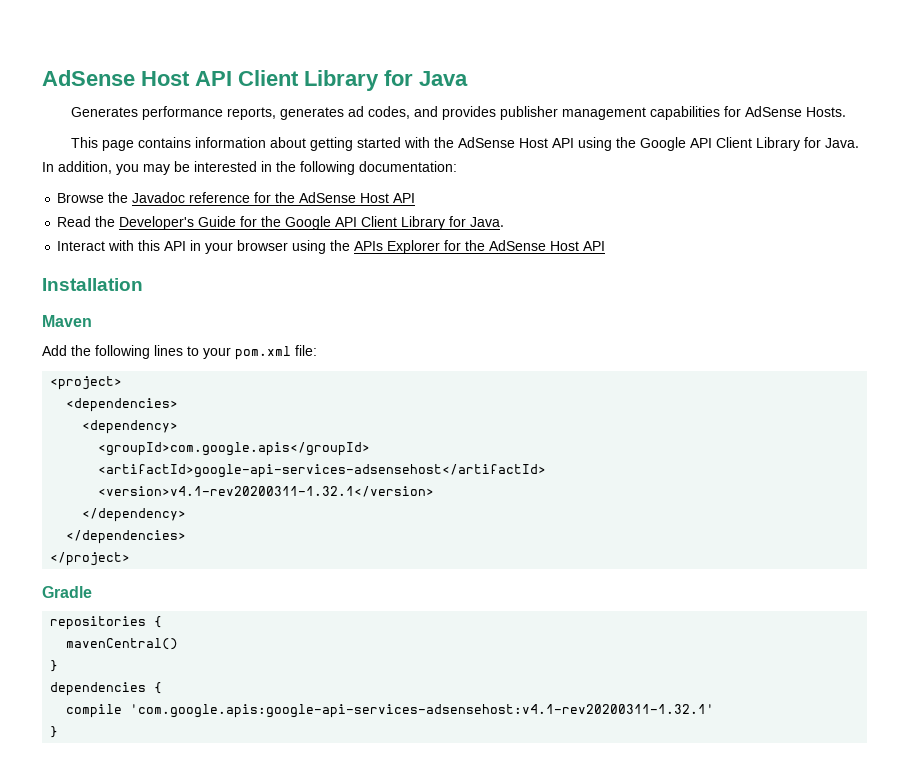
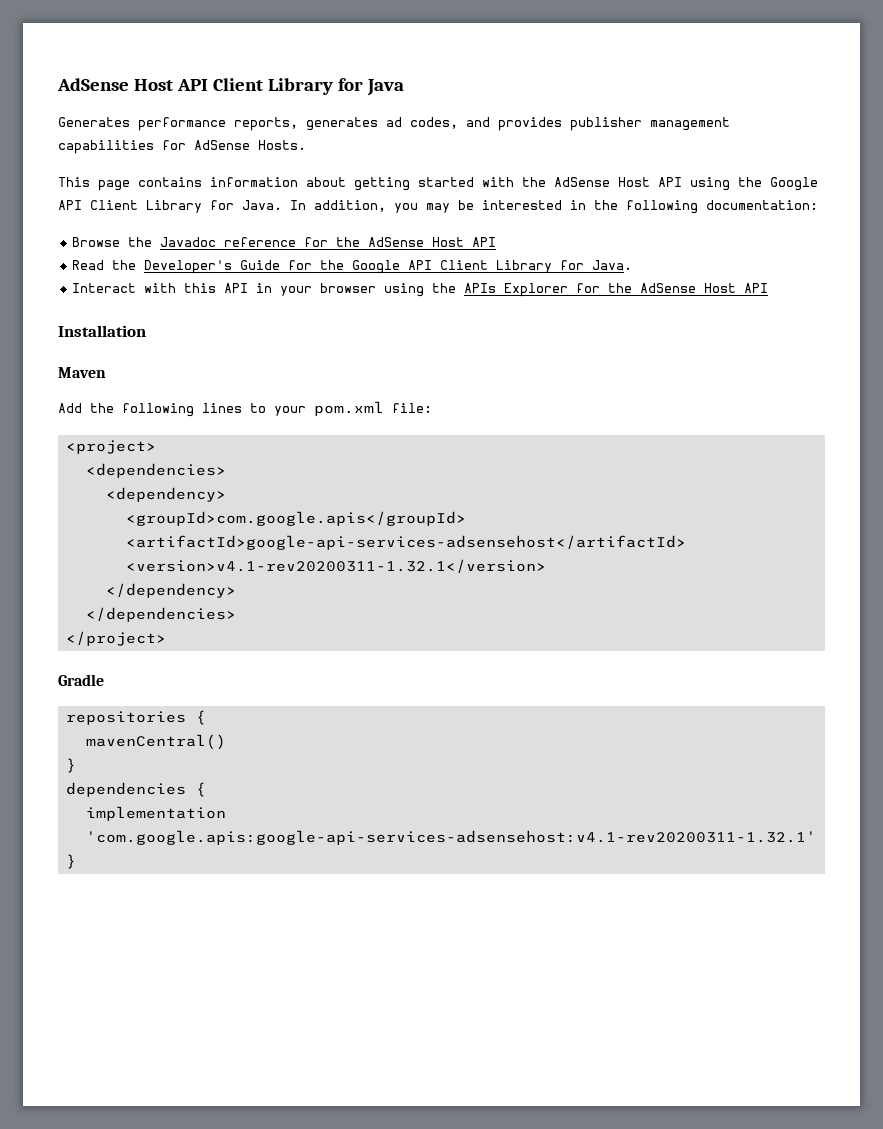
- compile 'com.google.apis:google-api-services-adsensehost:v4.1-rev20200311-1.32.1'
+ implementation 'com.google.apis:google-api-services-adsensehost:v4.1-rev20200311-1.32.1'

